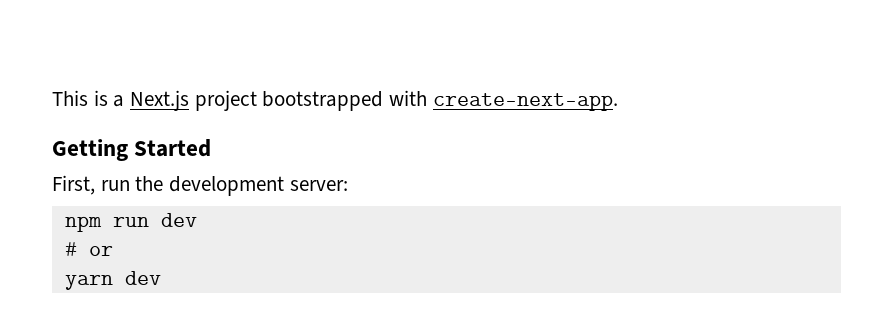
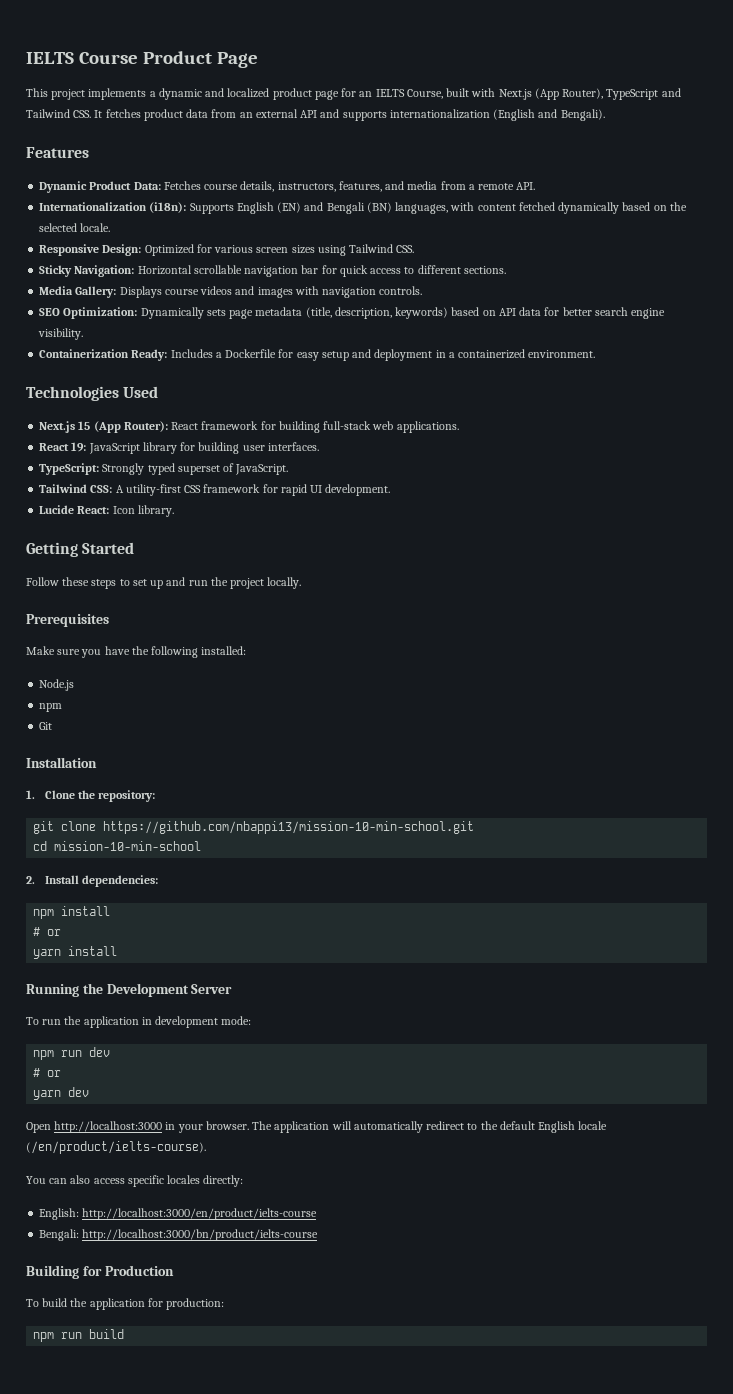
- This is a Next.js project bootstrapped with create-next-app.
+ IELTS Course Product Page
+ This project implements a dynamic and localized product page for an IELTS Course, built with Next.js (App Router), TypeScript and Tailwind CSS. It fetches product data from an external API and supports internationalization (English and Bengali).
+ Features
+ Dynamic Product Data: Fetches course details, instructors, features, and media from a remote API.
+ Internationalization (i18n): Supports English (EN) and Bengali (BN) languages, with content fetched dynamically based on the selected locale.
+ Responsive Design: Optimized for various screen sizes using Tailwind CSS.
+ Sticky Navigation: Horizontal scrollable navigation bar for quick access to different sections.
+ Media Gallery: Displays course videos and images with navigation controls.
+ SEO Optimization: Dynamically sets page metadata (title, description, keywords) based on API data for better search engine visibility.
+ Containerization Ready: Includes a Dockerfile for easy setup and deployment in a containerized environment.
+ Technologies Used
+ Next.js 15 (App Router): React framework for building full-stack web applications.
+ React 19: JavaScript library for building user interfaces.
+ TypeScript: Strongly typed superset of JavaScript.
+ Tailwind CSS: A utility-first CSS framework for rapid UI development.
+ Lucide React: Icon library.
  Getting Started
- First, run the development server:
+ Follow these steps to set up and run the project locally.
+ Prerequisites
+ Make sure you have the following installed:
+ Node.js
+ npm
+ Git
+ Installation
+ 1. Clone the repository:
+ git clone https://github.com/nbappi13/mission-10-min-school.git
+ cd mission-10-min-school
+ 2. Install dependencies:
+ npm install
+ # or
+ yarn install
+ Running the Development Server
+ To run the application in development mode:
+ Open http://localhost:3000 in your browser. The application will automatically redirect to the default English locale (/en/product/ielts-course).
+ You can also access specific locales directly:
+ English: http://localhost:3000/en/product/ielts-course
+ Bengali: http://localhost:3000/bn/product/ielts-course
+ Building for Production
+ To build the application for production:
+ npm run build

